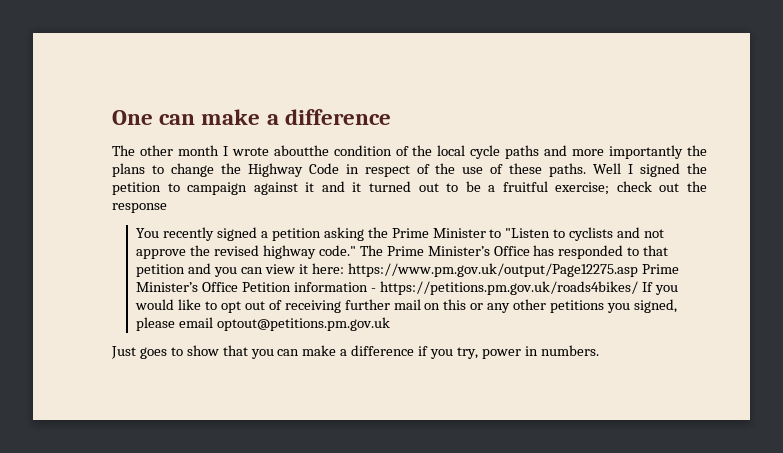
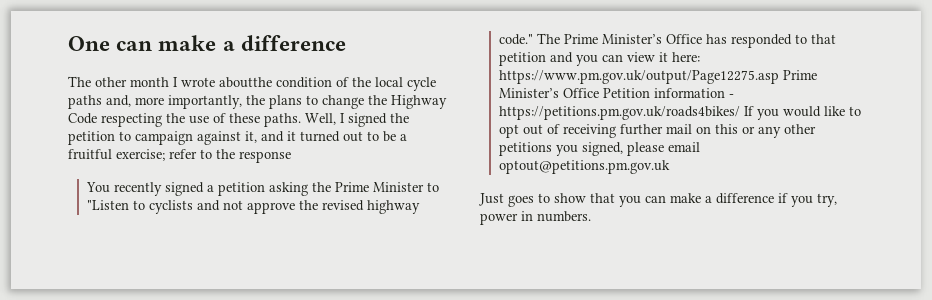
- The other month I wrote aboutthe condition of the local cycle paths and more importantly the plans to change the Highway Code in respect of the use of these paths.
+ The other month I wrote aboutthe condition of the local cycle paths and, more importantly, the plans to change the Highway Code respecting the use of these paths.
- Well I signed the petition to campaign against it and it turned out to be a fruitful exercise; check out the response
+ Well, I signed the petition to campaign against it, and it turned out to be a fruitful exercise; refer to the response

